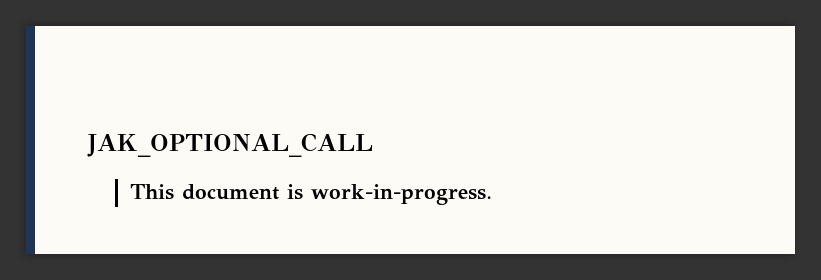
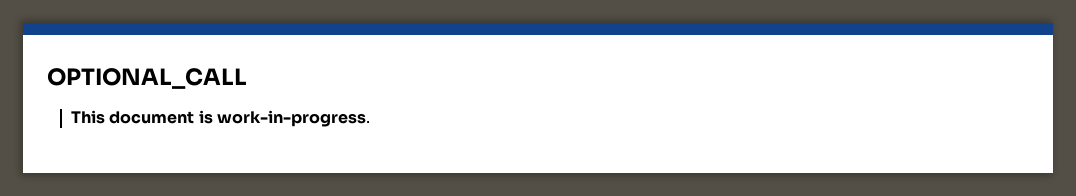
- JAK_OPTIONAL_CALL
+ OPTIONAL_CALL

